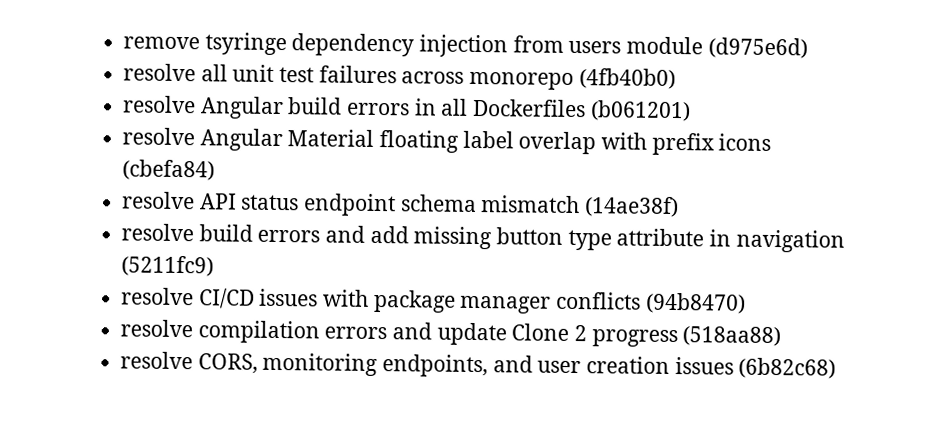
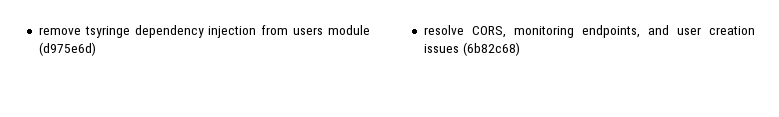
- resolve all unit test failures across monorepo (4fb40b0)
- resolve Angular build errors in all Dockerfiles (b061201)
- resolve Angular Material floating label overlap with prefix icons (cbefa84)
- resolve API status endpoint schema mismatch (14ae38f)
- resolve build errors and add missing button type attribute in navigation (5211fc9)
- resolve CI/CD issues with package manager conflicts (94b8470)
- resolve compilation errors and update Clone 2 progress (518aa88)

